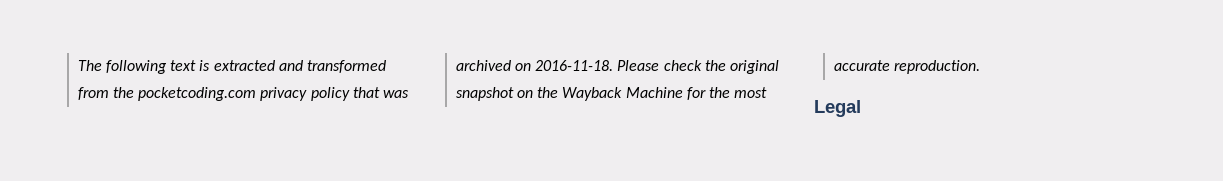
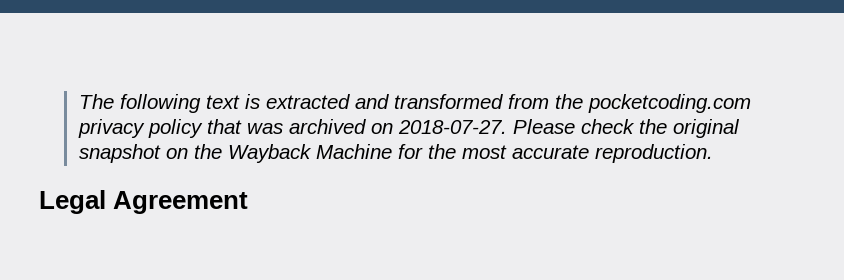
- The following text is extracted and transformed from the pocketcoding.com privacy policy that was archived on 2016-11-18.
+ The following text is extracted and transformed from the pocketcoding.com privacy policy that was archived on 2018-07-27.
- Legal
+ Legal Agreement

